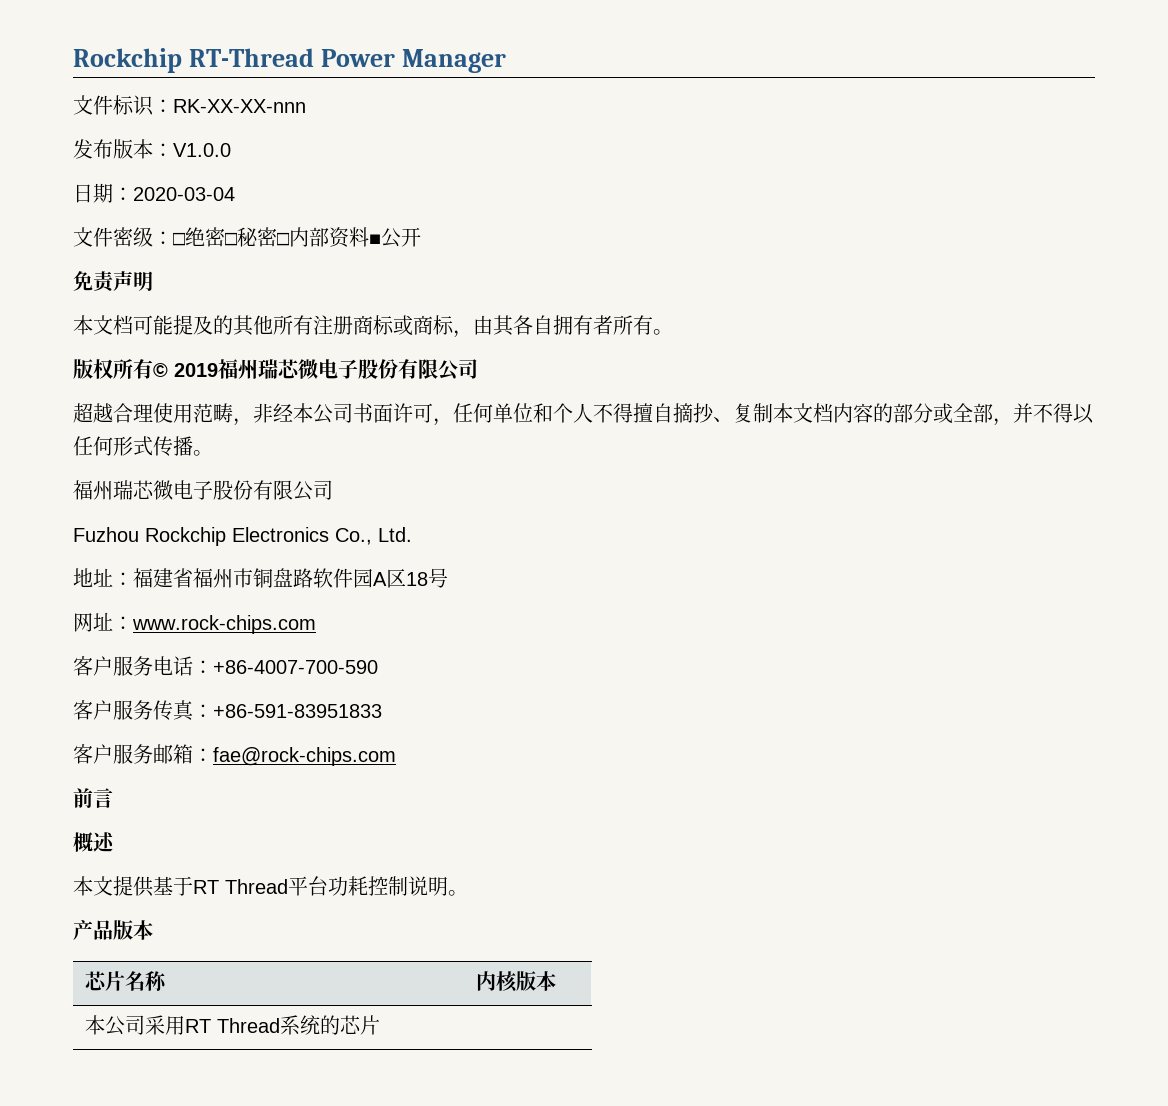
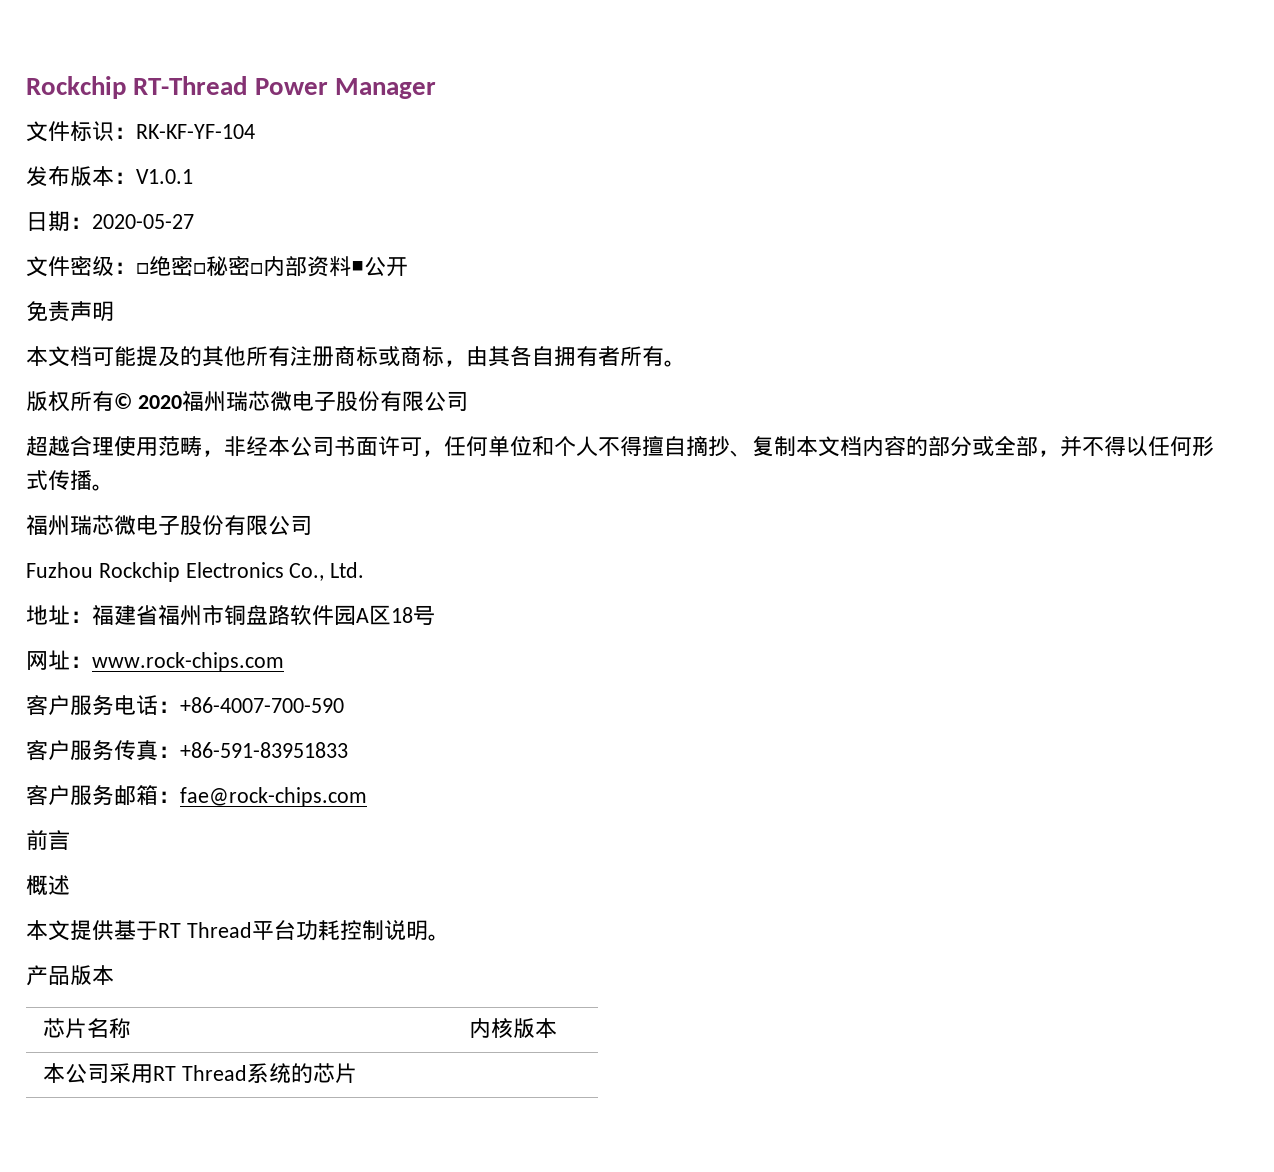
- 文件标识：RK-XX-XX-nnn
+ 文件标识：RK-KF-YF-104
- 发布版本：V1.0.0
+ 发布版本：V1.0.1
- 日期：2020-03-04
+ 日期：2020-05-27
- 版权所有© 2019福州瑞芯微电子股份有限公司
+ 版权所有© 2020福州瑞芯微电子股份有限公司

